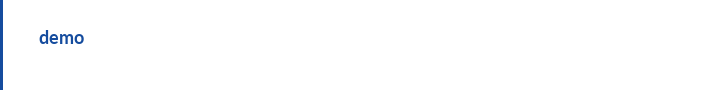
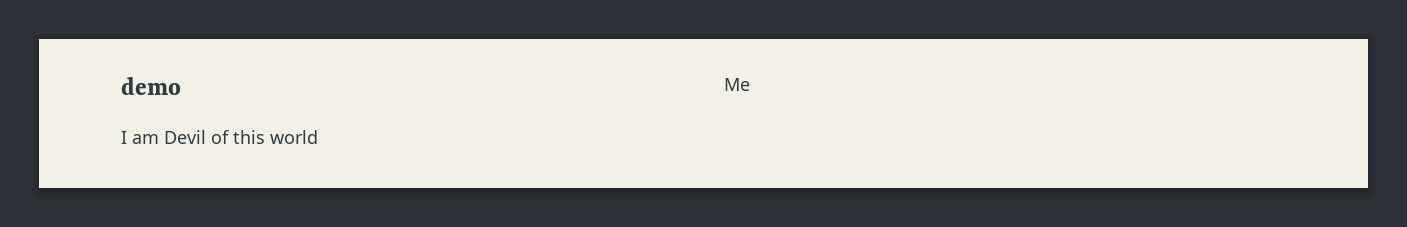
+ I am Devil of this world
+ Me

